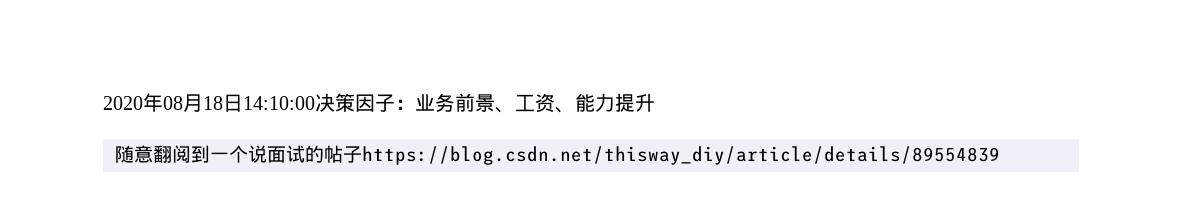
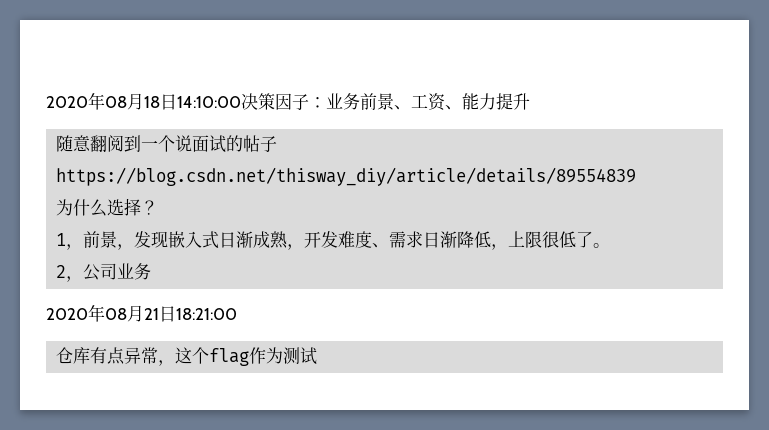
+ 为什么选择？
+ 1，前景，发现嵌入式日渐成熟，开发难度、需求日渐降低，上限很低了。
+ 2，公司业务
+ 2020年08月21日18:21:00
+ 仓库有点异常，这个flag作为测试

